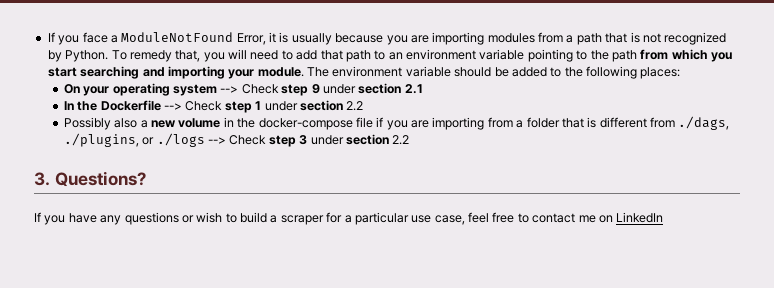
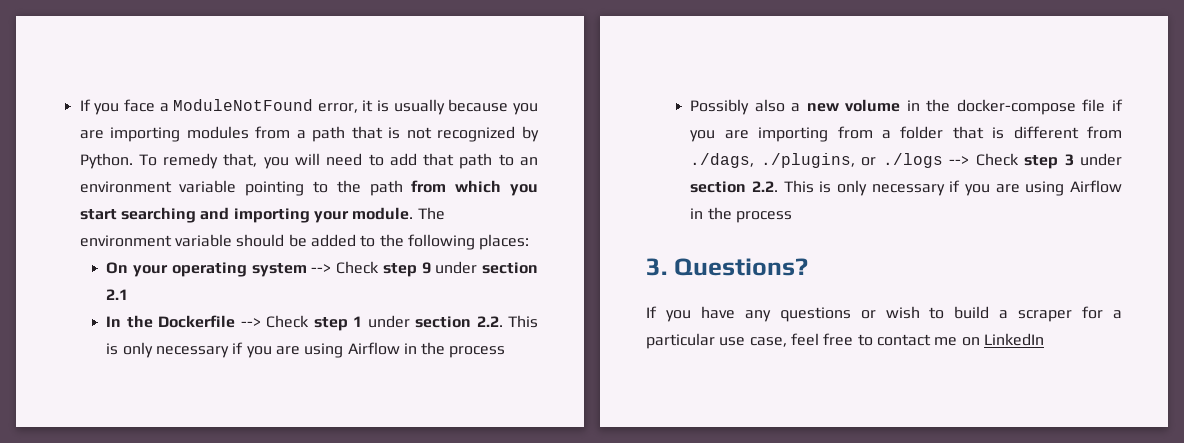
- If you face a ModuleNotFound Error, it is usually because you are importing modules from a path that is not recognized by Python.
+ If you face a ModuleNotFound error, it is usually because you are importing modules from a path that is not recognized by Python.
- In the Dockerfile --> Check step 1 under section 2.2
+ In the Dockerfile --> Check step 1 under section 2.2. This is only necessary if you are using Airflow in the process
- Possibly also a new volume in the docker-compose file if you are importing from a folder that is different from ./dags, ./plugins, or ./logs --> Check step 3 under section 2.2
+ Possibly also a new volume in the docker-compose file if you are importing from a folder that is different from ./dags, ./plugins, or ./logs --> Check step 3 under section 2.2. This is only necessary if you are using Airflow in the process

